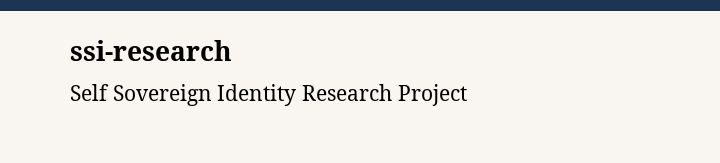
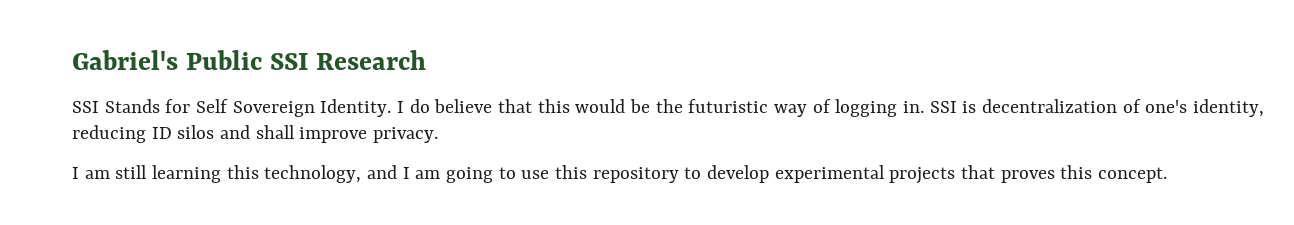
- ssi-research
- Self Sovereign Identity Research Project
+ Gabriel's Public SSI Research
+ SSI Stands for Self Sovereign Identity. I do believe that this would be the futuristic way of logging in. SSI is decentralization of one's identity, reducing ID silos and shall improve privacy.
+ I am still learning this technology, and I am going to use this repository to develop experimental projects that proves this concept.

